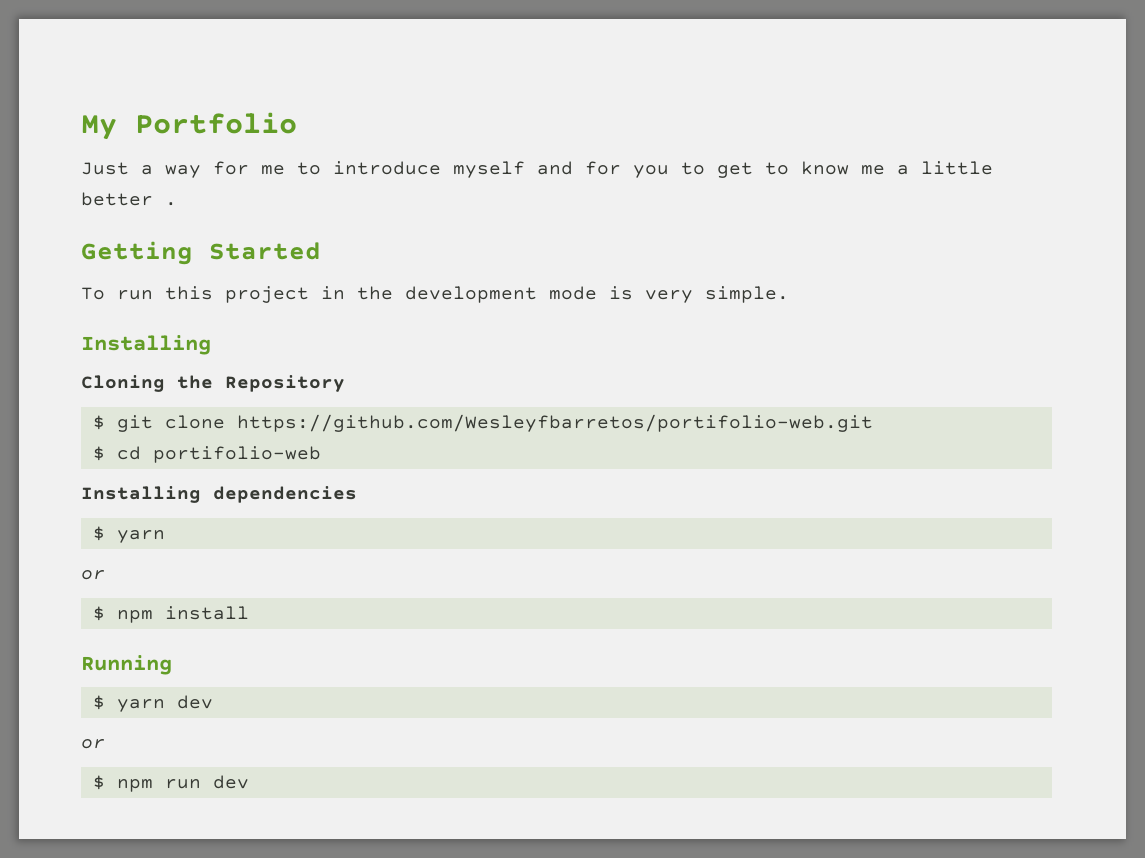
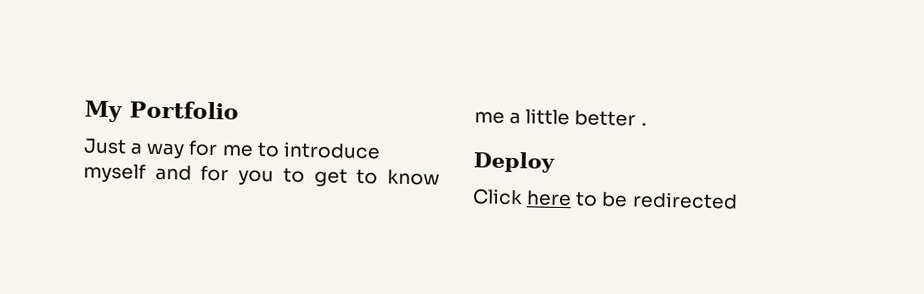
- Getting Started
- To run this project in the development mode is very simple.
- Installing
- Cloning the Repository
- $ git clone https://github.com/Wesleyfbarretos/portifolio-web.git
- $ cd portifolio-web
- Installing dependencies
- $ yarn
- or
- $ npm install
- Running
- $ yarn dev
- or
- $ npm run dev
+ Deploy
+ Click here to be redirected

